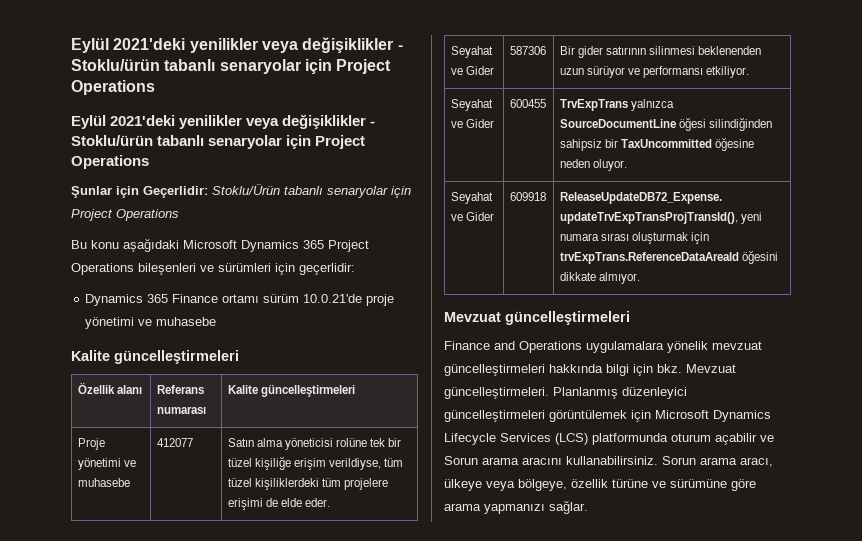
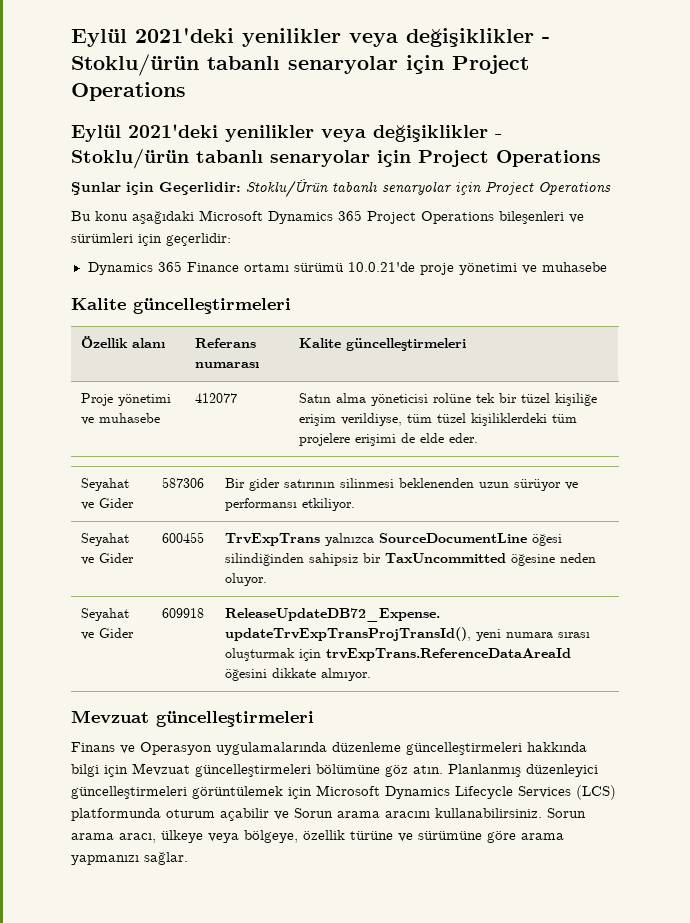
- Dynamics 365 Finance ortamı sürüm 10.0.21'de proje yönetimi ve muhasebe
+ Dynamics 365 Finance ortamı sürümü 10.0.21'de proje yönetimi ve muhasebe
- Finance and Operations uygulamalara yönelik mevzuat güncelleştirmeleri hakkında bilgi için bkz. Mevzuat güncelleştirmeleri.
+ Finans ve Operasyon uygulamalarında düzenleme güncelleştirmeleri hakkında bilgi için Mevzuat güncelleştirmeleri bölümüne göz atın.

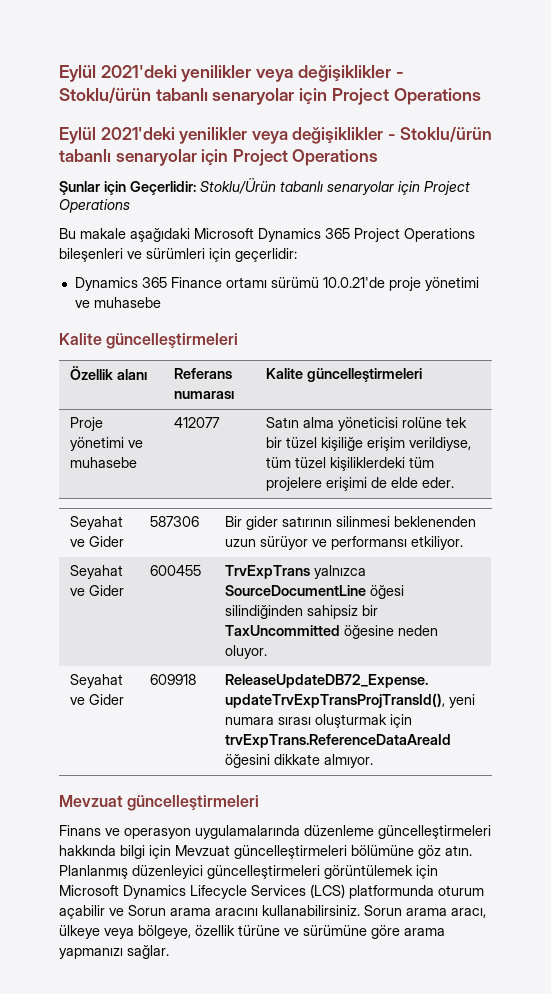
- Bu konu aşağıdaki Microsoft Dynamics 365 Project Operations bileşenleri ve sürümleri için geçerlidir:
+ Bu makale aşağıdaki Microsoft Dynamics 365 Project Operations bileşenleri ve sürümleri için geçerlidir:
- Finans ve Operasyon uygulamalarında düzenleme güncelleştirmeleri hakkında bilgi için Mevzuat güncelleştirmeleri bölümüne göz atın.
+ Finans ve operasyon uygulamalarında düzenleme güncelleştirmeleri hakkında bilgi için Mevzuat güncelleştirmeleri bölümüne göz atın.

